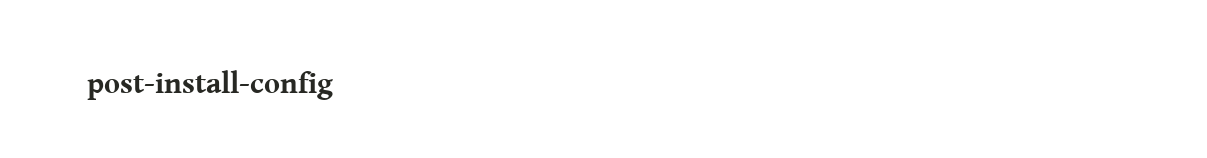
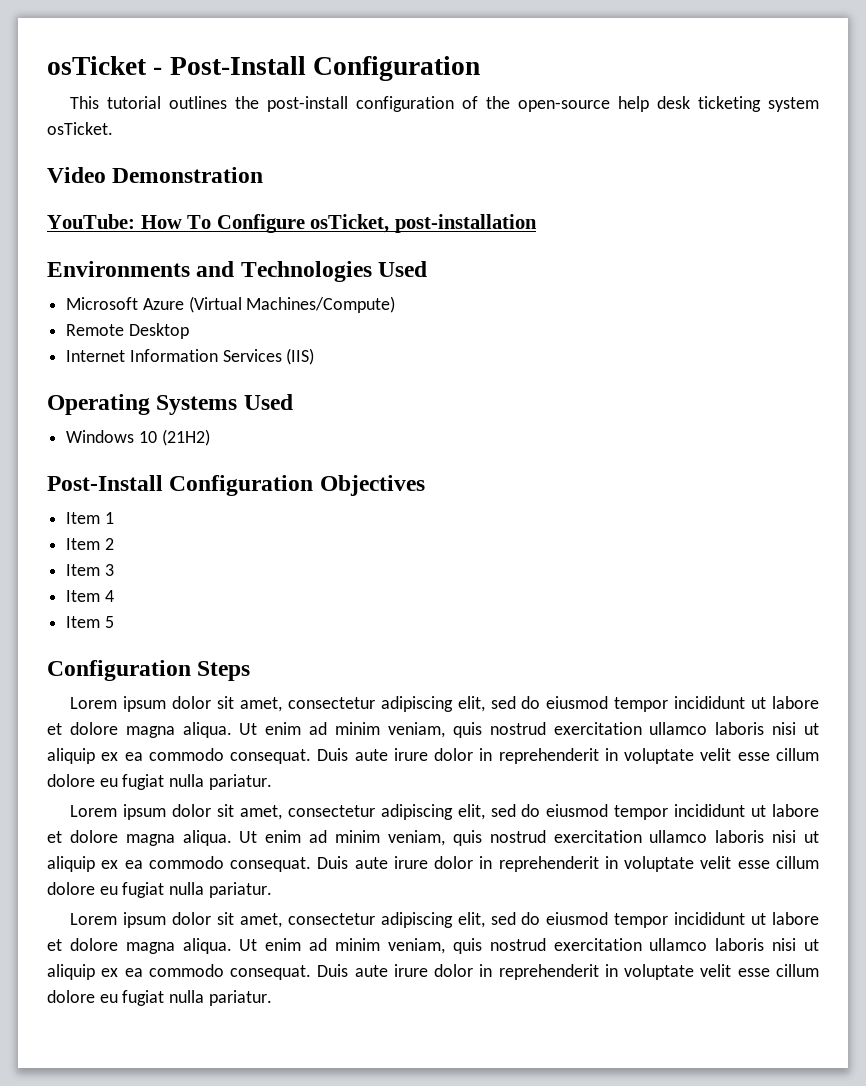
- post-install-config
+ osTicket - Post-Install Configuration
+ This tutorial outlines the post-install configuration of the open-source help desk ticketing system osTicket.
+ Video Demonstration
+ YouTube: How To Configure osTicket, post-installation
+ Environments and Technologies Used
+ Microsoft Azure (Virtual Machines/Compute)
+ Remote Desktop
+ Internet Information Services (IIS)
+ Operating Systems Used
+ Windows 10 (21H2)
+ Post-Install Configuration Objectives
+ Item 1
+ Item 2
+ Item 3
+ Item 4
+ Item 5
+ Configuration Steps
+ Lorem ipsum dolor sit amet, consectetur adipiscing elit, sed do eiusmod tempor incididunt ut labore et dolore magna aliqua. Ut enim ad minim veniam, quis nostrud exercitation ullamco laboris nisi ut aliquip ex ea commodo consequat. Duis aute irure dolor in reprehenderit in voluptate velit esse cillum dolore eu fugiat nulla pariatur.
+ Lorem ipsum dolor sit amet, consectetur adipiscing elit, sed do eiusmod tempor incididunt ut labore et dolore magna aliqua. Ut enim ad minim veniam, quis nostrud exercitation ullamco laboris nisi ut aliquip ex ea commodo consequat. Duis aute irure dolor in reprehenderit in voluptate velit esse cillum dolore eu fugiat nulla pariatur.
+ Lorem ipsum dolor sit amet, consectetur adipiscing elit, sed do eiusmod tempor incididunt ut labore et dolore magna aliqua. Ut enim ad minim veniam, quis nostrud exercitation ullamco laboris nisi ut aliquip ex ea commodo consequat. Duis aute irure dolor in reprehenderit in voluptate velit esse cillum dolore eu fugiat nulla pariatur.

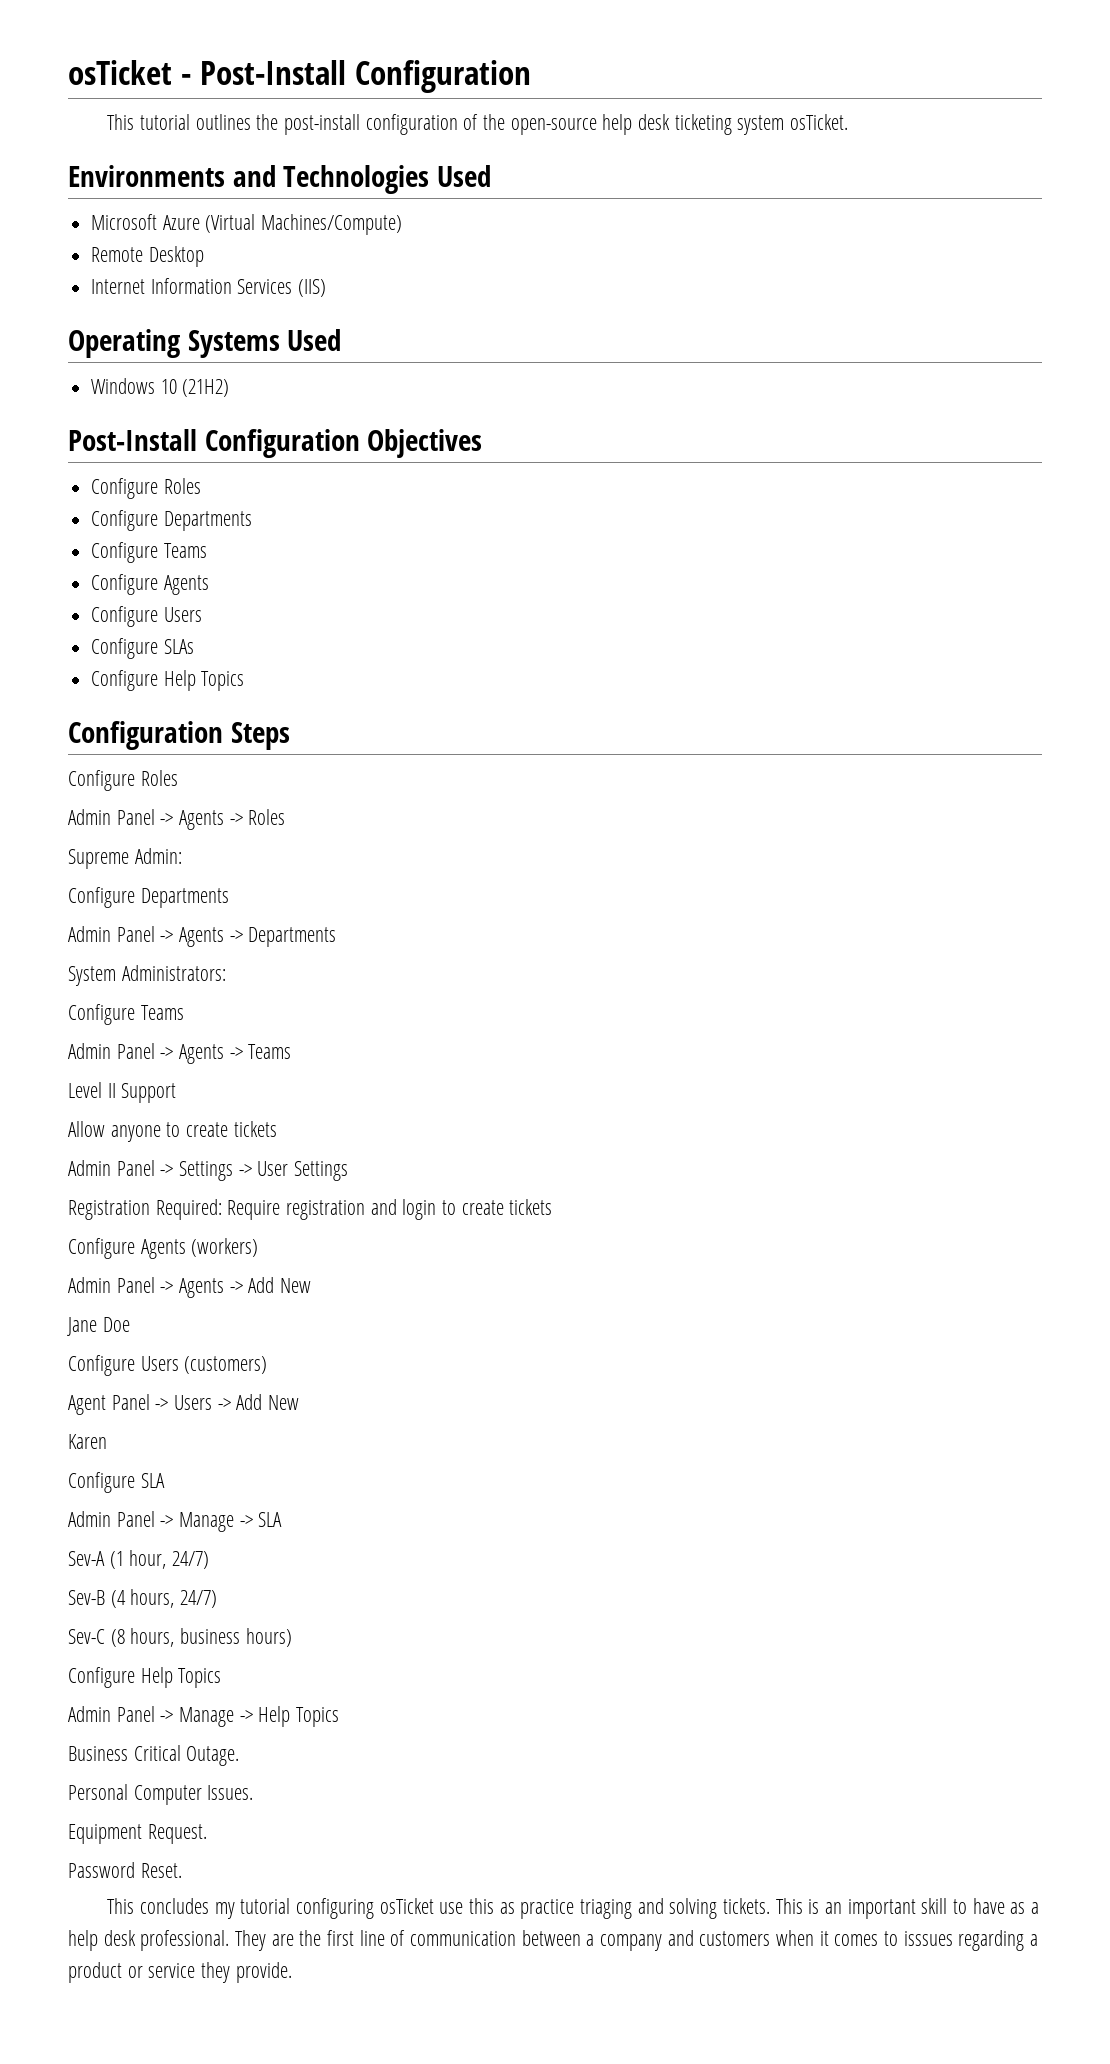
- Video Demonstration
- YouTube: How To Configure osTicket, post-installation
  Post-Install Configuration Objectives
- Item 1
- Item 2
- Item 3
- Item 4
- Item 5
+ Configure Roles
+ Configure Departments
+ Configure Teams
+ Configure Agents
+ Configure Users
+ Configure SLAs
+ Configure Help Topics
  Configuration Steps
- Lorem ipsum dolor sit amet, consectetur adipiscing elit, sed do eiusmod tempor incididunt ut labore et dolore magna aliqua. Ut enim ad minim veniam, quis nostrud exercitation ullamco laboris nisi ut aliquip ex ea commodo consequat. Duis aute irure dolor in reprehenderit in voluptate velit esse cillum dolore eu fugiat nulla pariatur.
- Lorem ipsum dolor sit amet, consectetur adipiscing elit, sed do eiusmod tempor incididunt ut labore et dolore magna aliqua. Ut enim ad minim veniam, quis nostrud exercitation ullamco laboris nisi ut aliquip ex ea commodo consequat. Duis aute irure dolor in reprehenderit in voluptate velit esse cillum dolore eu fugiat nulla pariatur.
- Lorem ipsum dolor sit amet, consectetur adipiscing elit, sed do eiusmod tempor incididunt ut labore et dolore magna aliqua. Ut enim ad minim veniam, quis nostrud exercitation ullamco laboris nisi ut aliquip ex ea commodo consequat. Duis aute irure dolor in reprehenderit in voluptate velit esse cillum dolore eu fugiat nulla pariatur.
+ Configure Roles
+ Admin Panel -> Agents -> Roles
+ Supreme Admin:
+ Configure Departments
+ Admin Panel -> Agents -> Departments
+ System Administrators:
+ Configure Teams
+ Admin Panel -> Agents -> Teams
+ Level II Support
+ Allow anyone to create tickets
+ Admin Panel -> Settings -> User Settings
+ Registration Required: Require registration and login to create tickets
+ Configure Agents (workers)
+ Admin Panel -> Agents -> Add New
+ Jane Doe
+ Configure Users (customers)
+ Agent Panel -> Users -> Add New
+ Karen
+ Configure SLA
+ Admin Panel -> Manage -> SLA
+ Sev-A (1 hour, 24/7)
+ Sev-B (4 hours, 24/7)
+ Sev-C (8 hours, business hours)
+ Configure Help Topics
+ Admin Panel -> Manage -> Help Topics
+ Business Critical Outage.
+ Personal Computer Issues.
+ Equipment Request.
+ Password Reset.
+ This concludes my tutorial configuring osTicket use this as practice triaging and solving tickets. This is an important skill to have as a help desk professional. They are the first line of communication between a company and customers when it comes to isssues regarding a product or service they provide.

